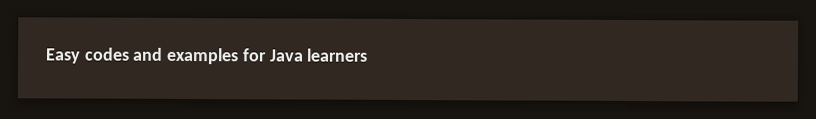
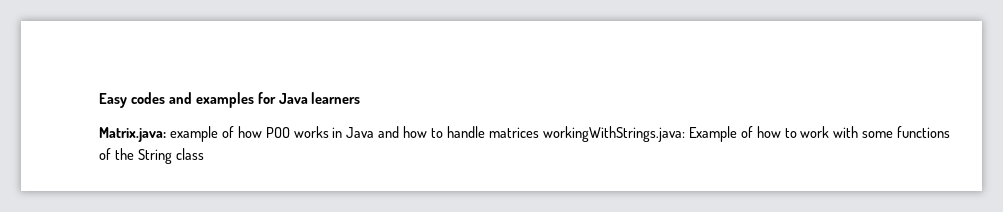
+ Matrix.java: example of how POO works in Java and how to handle matrices workingWithStrings.java: Example of how to work with some functions of the String class

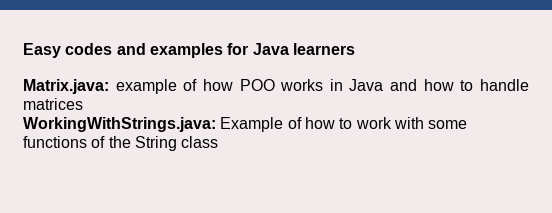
- Matrix.java: example of how POO works in Java and how to handle matrices workingWithStrings.java: Example of how to work with some functions of the String class
+ Matrix.java: example of how POO works in Java and how to handle matrices
+ WorkingWithStrings.java: Example of how to work with some functions of the String class

